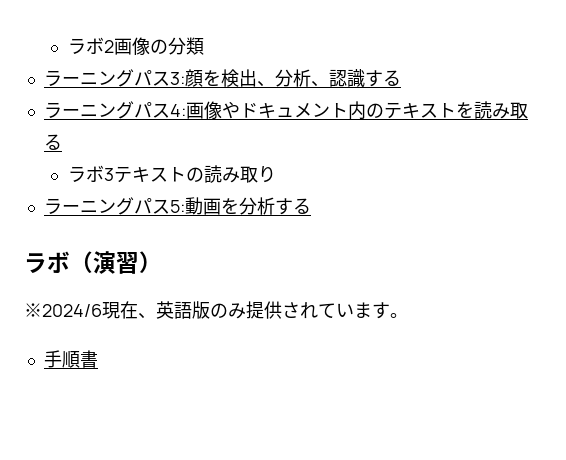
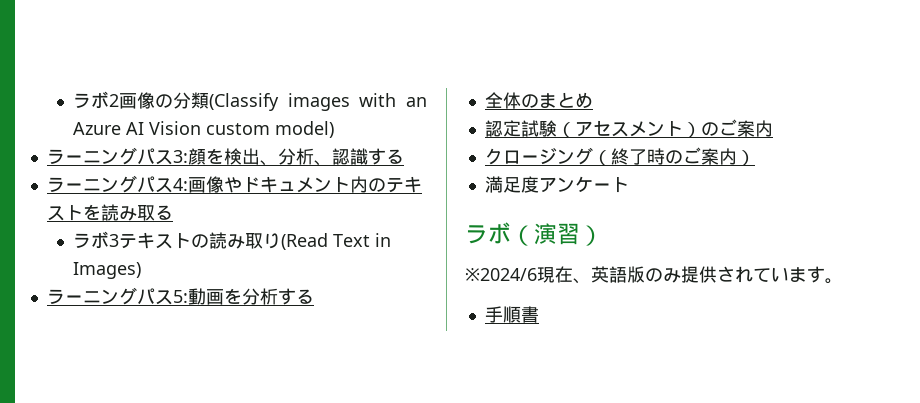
- ラボ2画像の分類
+ ラボ2画像の分類(Classify images with an Azure AI Vision custom model)
- ラボ3テキストの読み取り
+ ラボ3テキストの読み取り(Read Text in Images)
+ 全体のまとめ
+ 認定試験（アセスメント）のご案内
+ クロージング（終了時のご案内）
+ 満足度アンケート

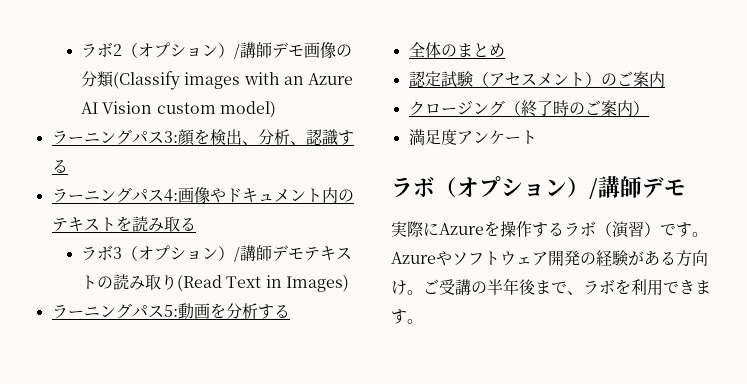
- ラボ2画像の分類(Classify images with an Azure AI Vision custom model)
+ ラボ2（オプション）/講師デモ画像の分類(Classify images with an Azure AI Vision custom model)
- ラボ3テキストの読み取り(Read Text in Images)
+ ラボ3（オプション）/講師デモテキストの読み取り(Read Text in Images)
- ラボ（演習）
- ※2024/6現在、英語版のみ提供されています。
+ ラボ（オプション）/講師デモ
+ 実際にAzureを操作するラボ（演習）です。Azureやソフトウェア開発の経験がある方向け。ご受講の半年後まで、ラボを利用できます。
- 手順書

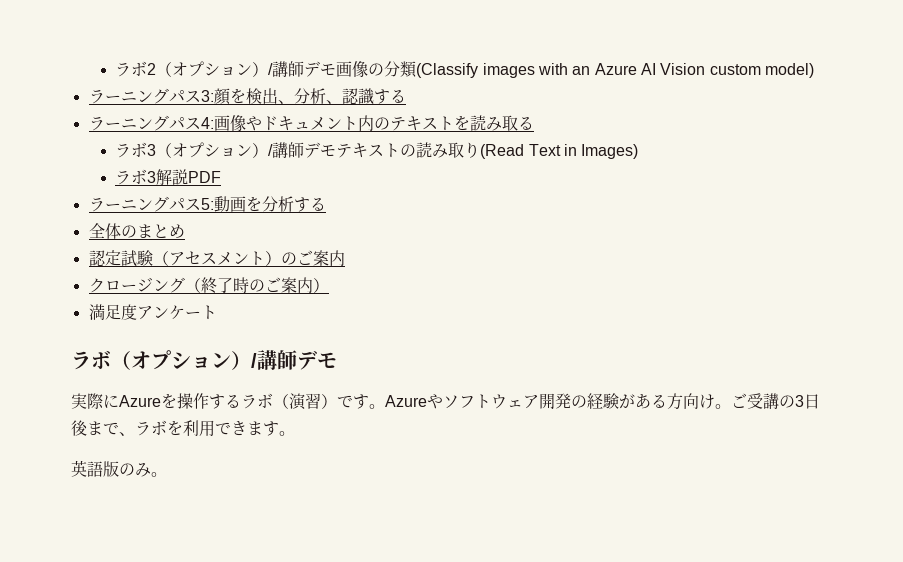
+ ラボ3解説PDF
- ご受講の半年後まで、ラボを利用できます。
+ ご受講の3日後まで、ラボを利用できます。
+ 英語版のみ。

